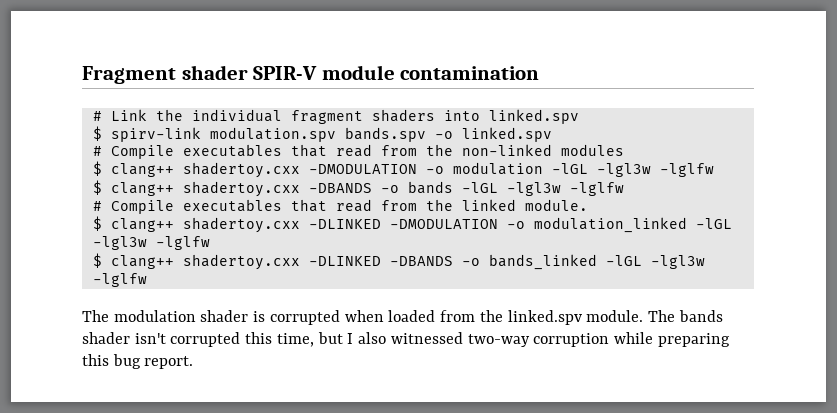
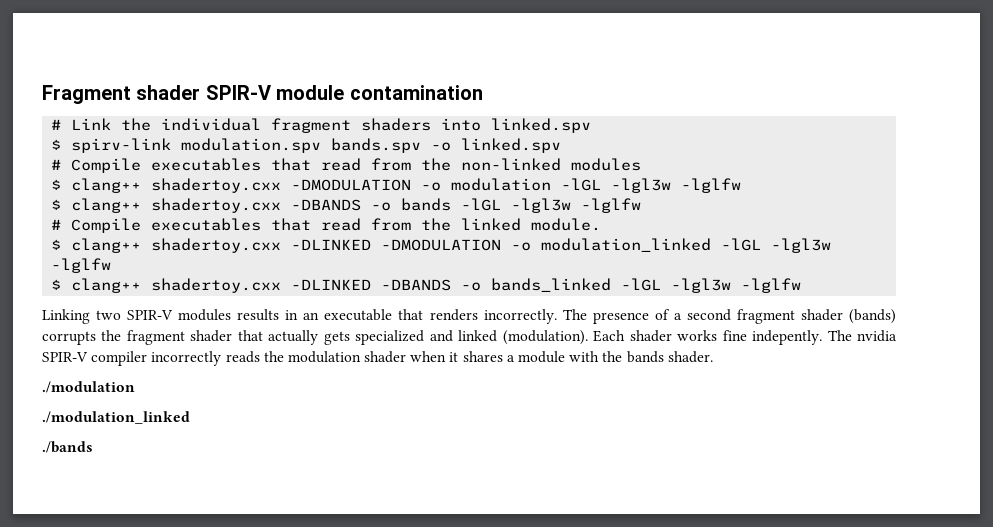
- The modulation shader is corrupted when loaded from the linked.spv module. The bands shader isn't corrupted this time, but I also witnessed two-way corruption while preparing this bug report.
+ Linking two SPIR-V modules results in an executable that renders incorrectly. The presence of a second fragment shader (bands) corrupts the fragment shader that actually gets specialized and linked (modulation). Each shader works fine indepently. The nvidia SPIR-V compiler incorrectly reads the modulation shader when it shares a module with the bands shader.
+ ./modulation
+ ./modulation_linked
+ ./bands

